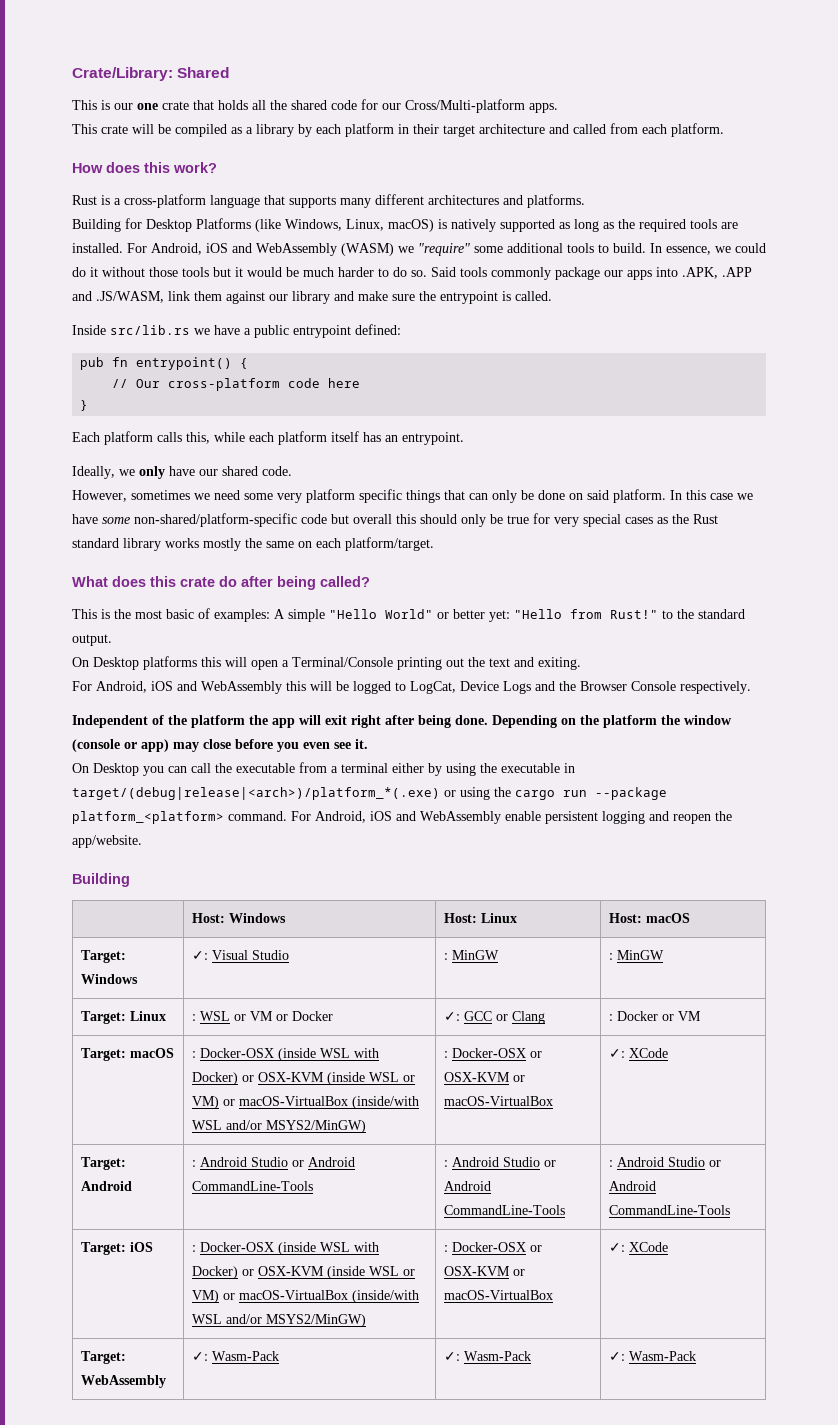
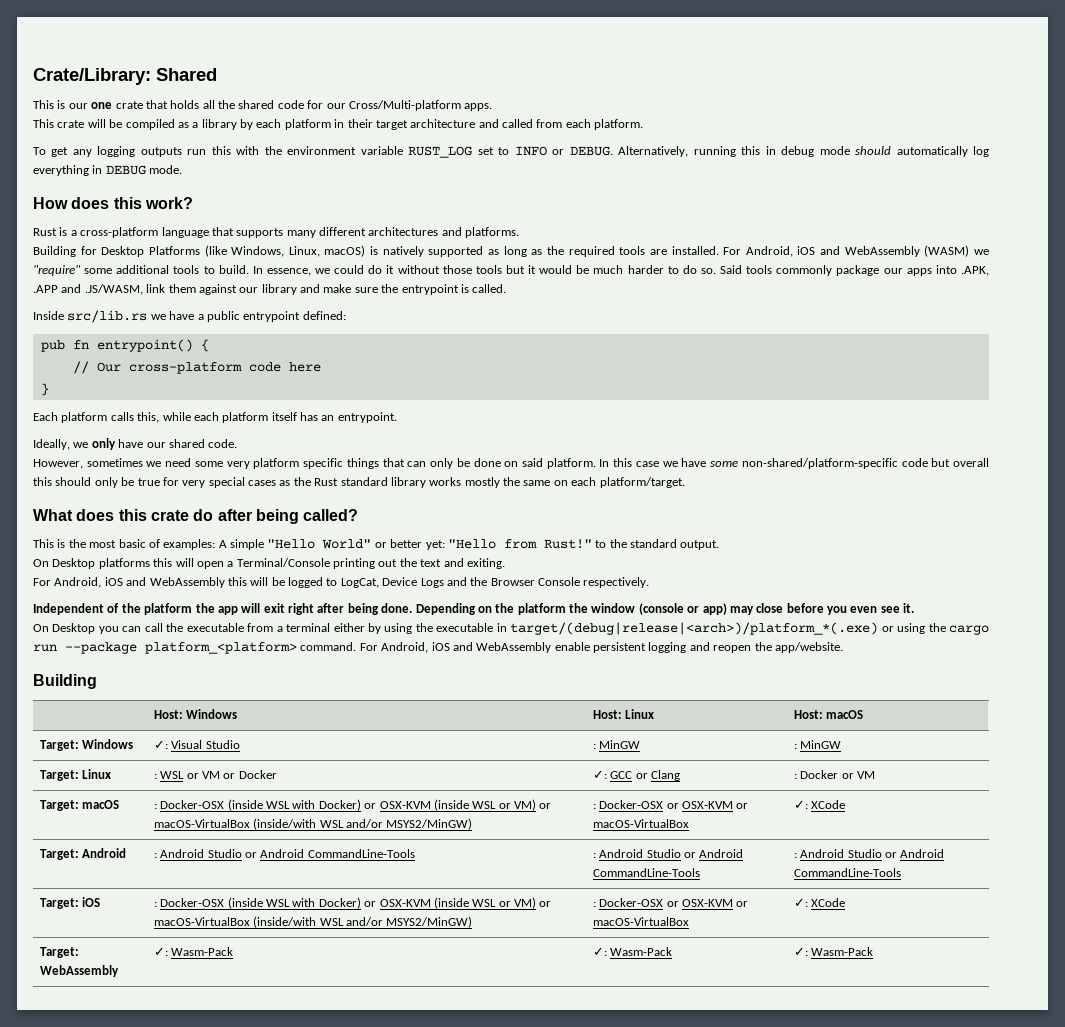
+ To get any logging outputs run this with the environment variable RUST_LOG set to INFO or DEBUG. Alternatively, running this in debug mode should automatically log everything in DEBUG mode.

